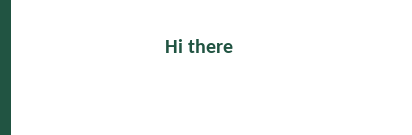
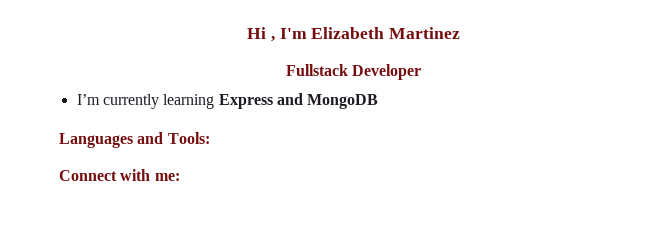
- Hi there
+ Hi , I'm Elizabeth Martinez
+ Fullstack Developer
+ I’m currently learning Express and MongoDB
+ Languages and Tools:
+ Connect with me:

